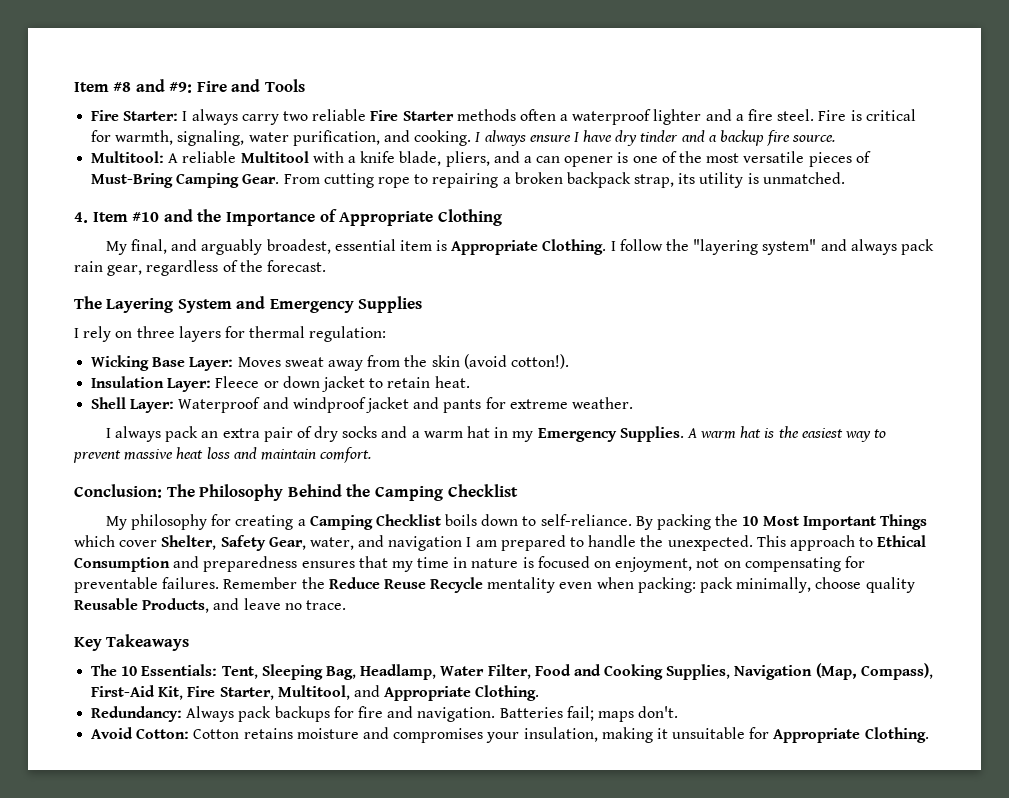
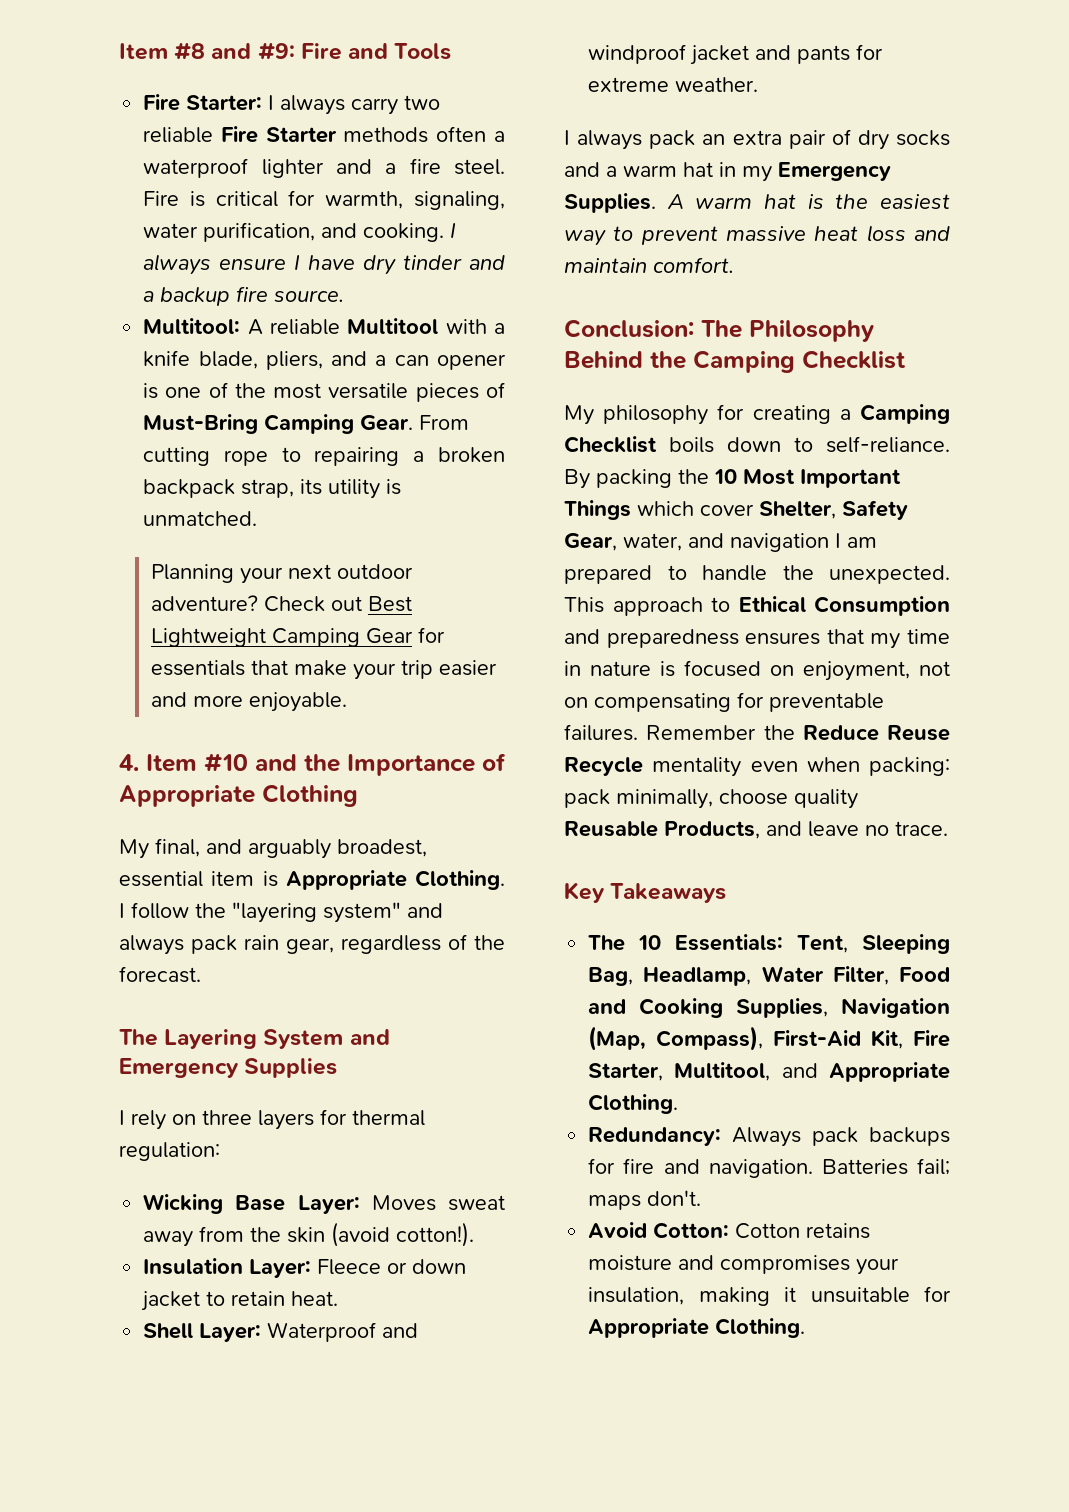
+ Planning your next outdoor adventure? Check out Best Lightweight Camping Gear for essentials that make your trip easier and more enjoyable.

